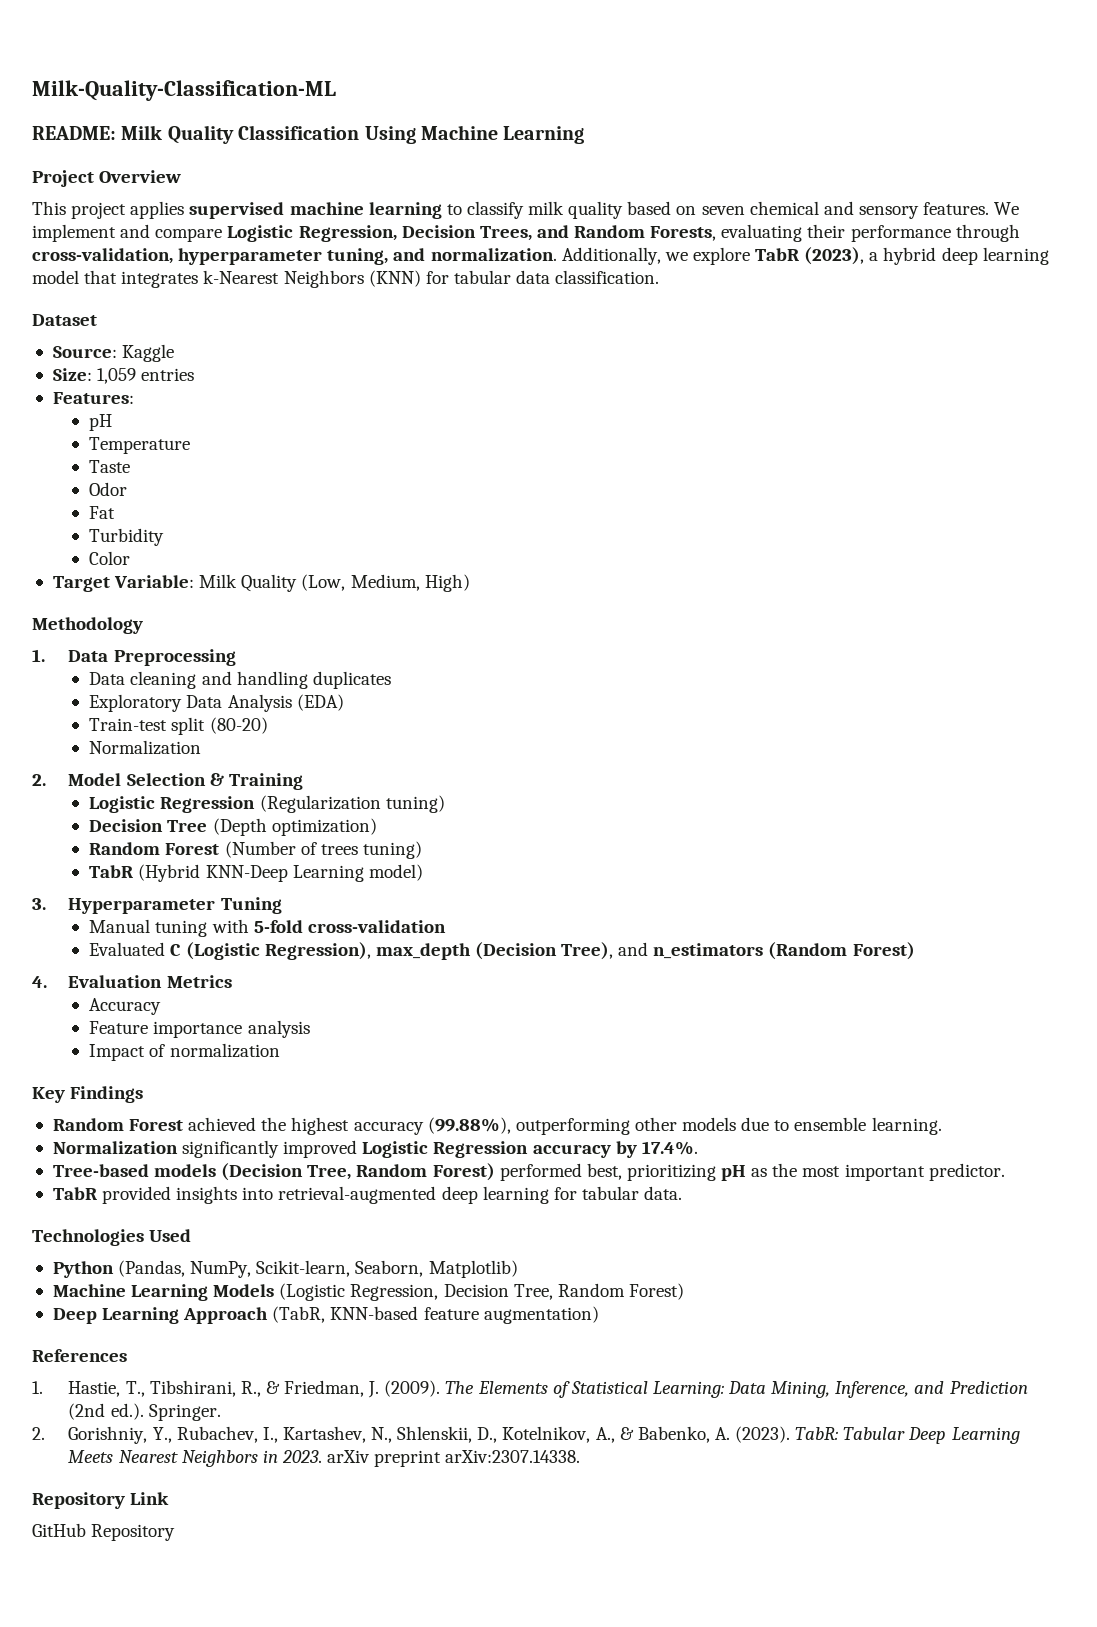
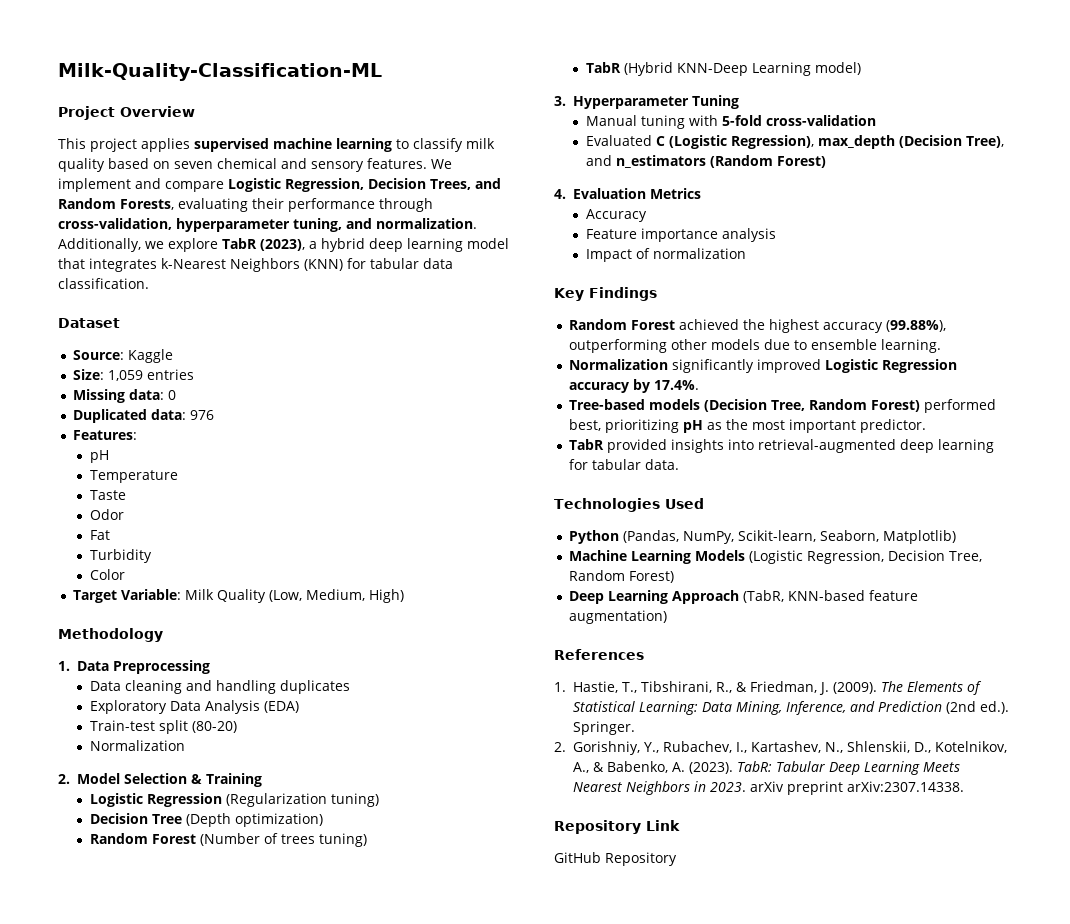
- README: Milk Quality Classification Using Machine Learning
+ Missing data: 0
+ Duplicated data: 976

